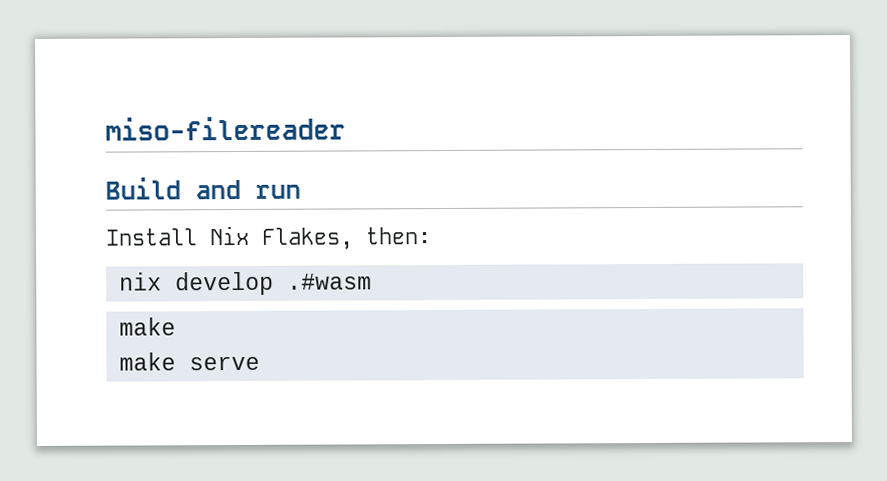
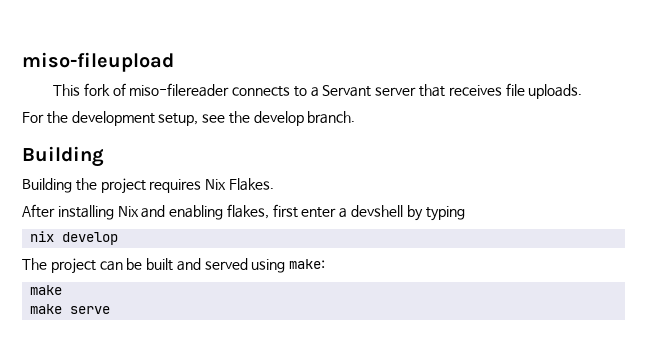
- miso-filereader
- Build and run
- Install Nix Flakes, then:
- nix develop .#wasm
+ miso-fileupload
+ This fork of miso-filereader connects to a Servant server that receives file uploads.
+ For the development setup, see the develop branch.
+ Building
+ Building the project requires Nix Flakes.
+ After installing Nix and enabling flakes, first enter a devshell by typing
+ nix develop
+ The project can be built and served using make:

